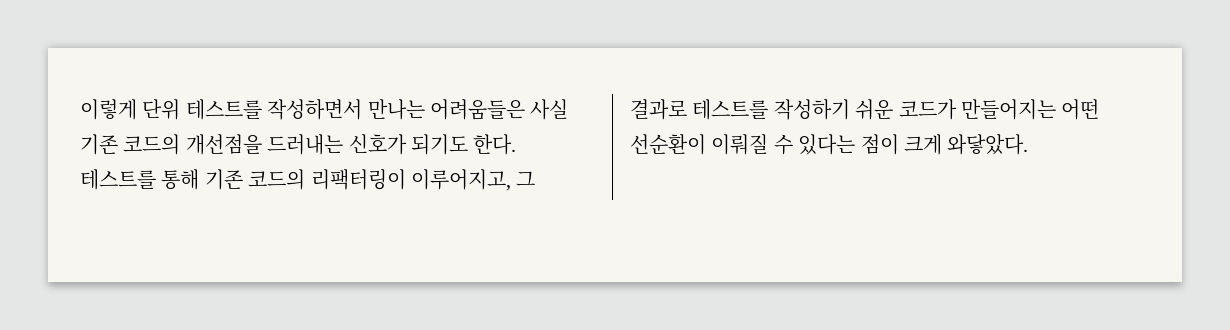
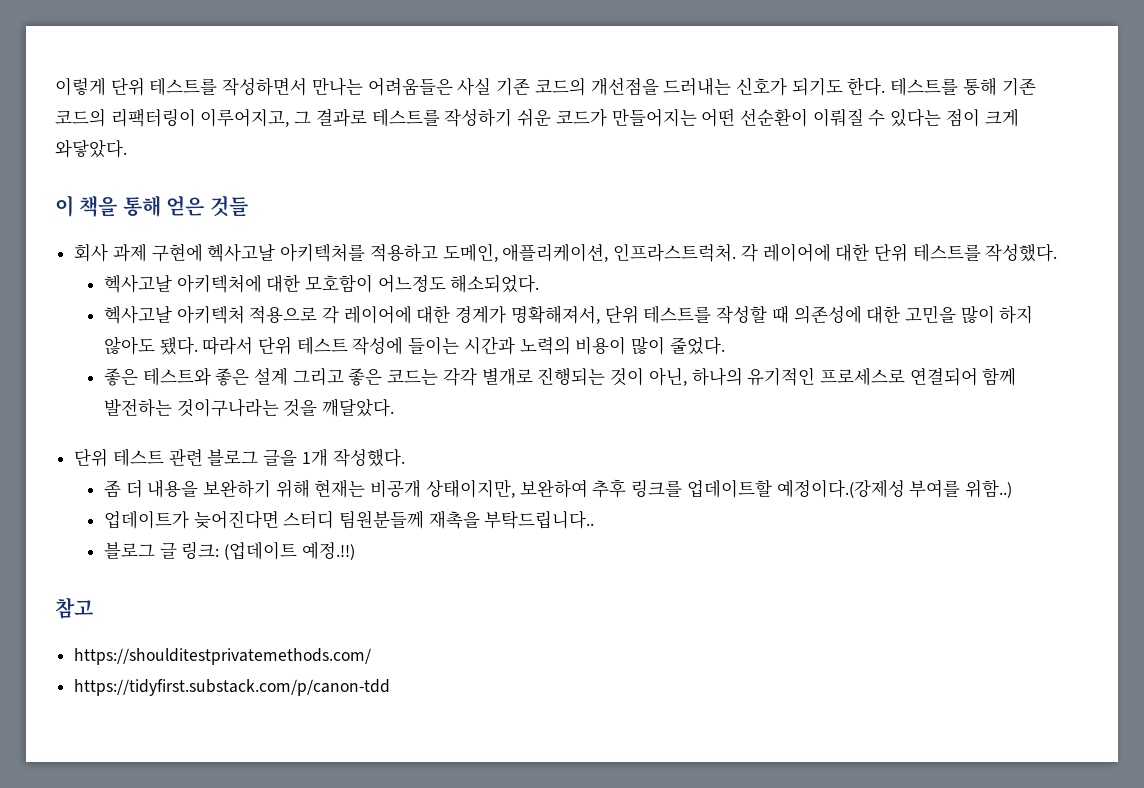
+ 이 책을 통해 얻은 것들
+ 회사 과제 구현에 헥사고날 아키텍처를 적용하고 도메인, 애플리케이션, 인프라스트럭처. 각 레이어에 대한 단위 테스트를 작성했다.
+ 헥사고날 아키텍처에 대한 모호함이 어느정도 해소되었다.
+ 헥사고날 아키텍처 적용으로 각 레이어에 대한 경계가 명확해져서, 단위 테스트를 작성할 때 의존성에 대한 고민을 많이 하지 않아도 됐다. 따라서 단위 테스트 작성에 들이는 시간과 노력의 비용이 많이 줄었다.
+ 좋은 테스트와 좋은 설계 그리고 좋은 코드는 각각 별개로 진행되는 것이 아닌, 하나의 유기적인 프로세스로 연결되어 함께 발전하는 것이구나라는 것을 깨달았다.
+ 단위 테스트 관련 블로그 글을 1개 작성했다.
+ 좀 더 내용을 보완하기 위해 현재는 비공개 상태이지만, 보완하여 추후 링크를 업데이트할 예정이다.(강제성 부여를 위함..)
+ 업데이트가 늦어진다면 스터디 팀원분들께 재촉을 부탁드립니다..
+ 블로그 글 링크: (업데이트 예정.!!)
+ 참고
+ https://shoulditestprivatemethods.com/
+ https://tidyfirst.substack.com/p/canon-tdd

